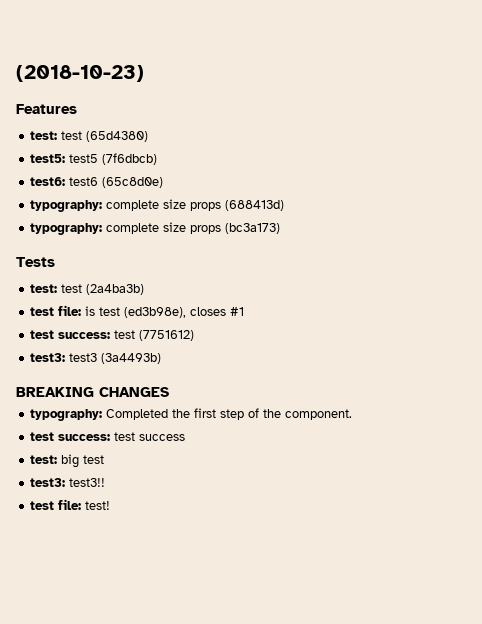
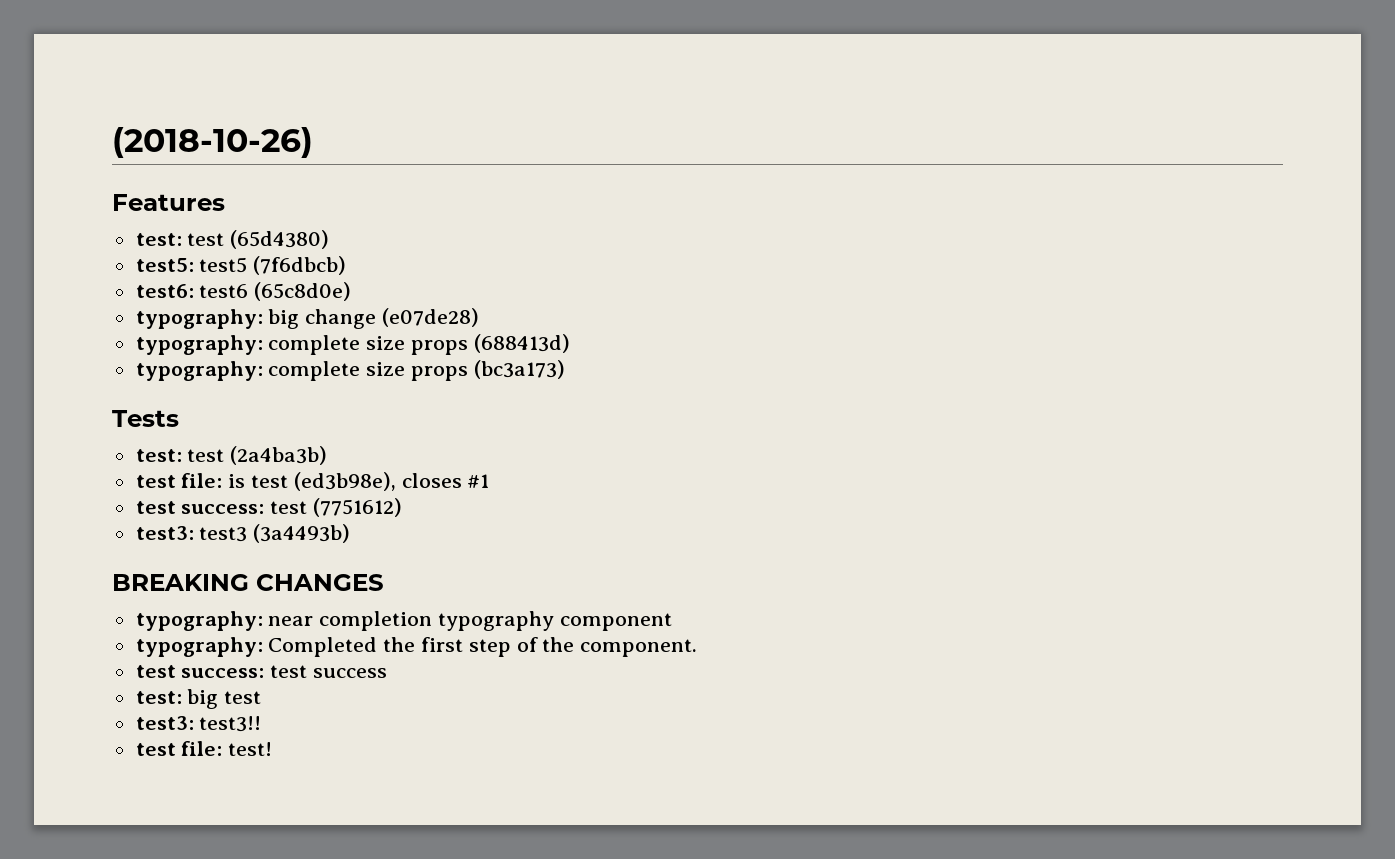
- (2018-10-23)
+ (2018-10-26)
+ typography: big change (e07de28)
+ typography: near completion typography component

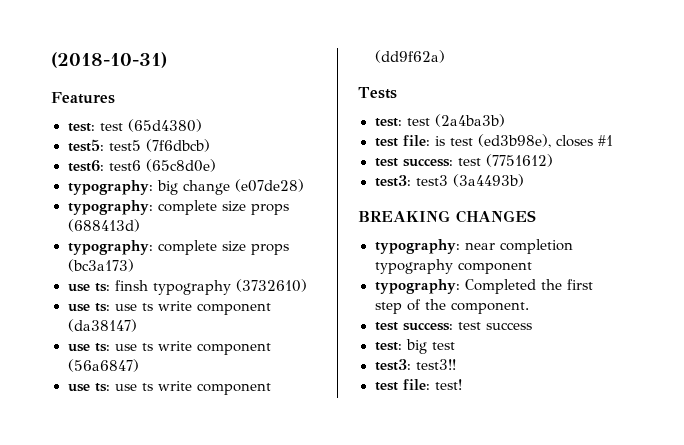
- (2018-10-26)
+ (2018-10-31)
+ use ts: finsh typography (3732610)
+ use ts: use ts write component (da38147)
+ use ts: use ts write component (56a6847)
+ use ts: use ts write component (dd9f62a)

